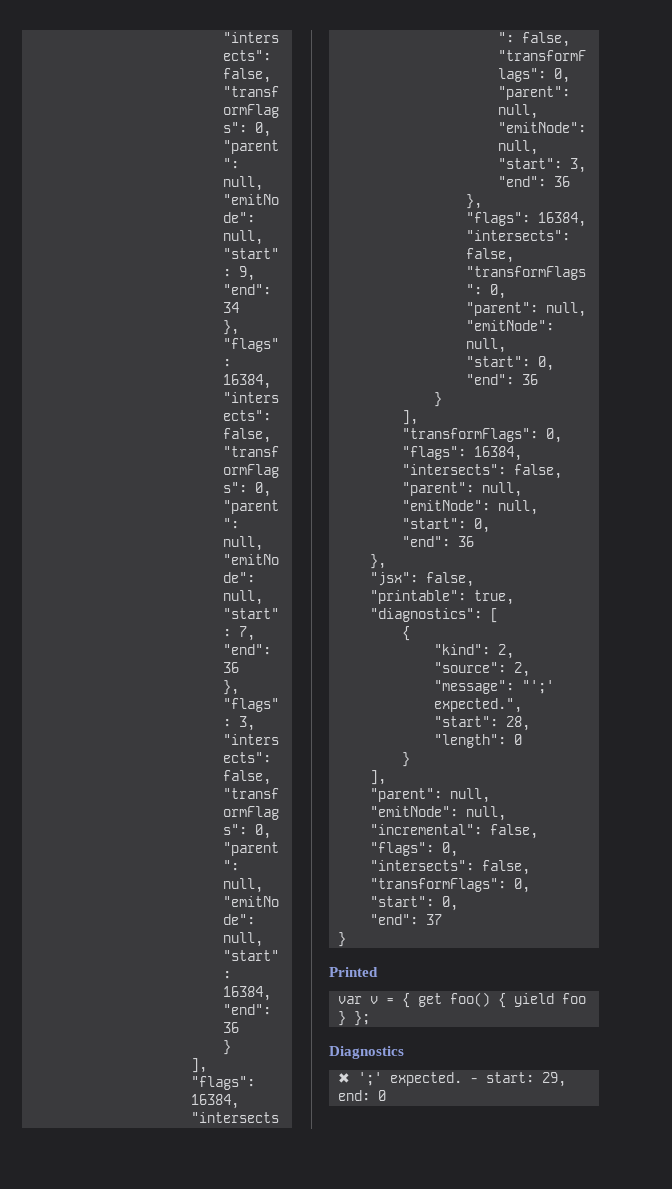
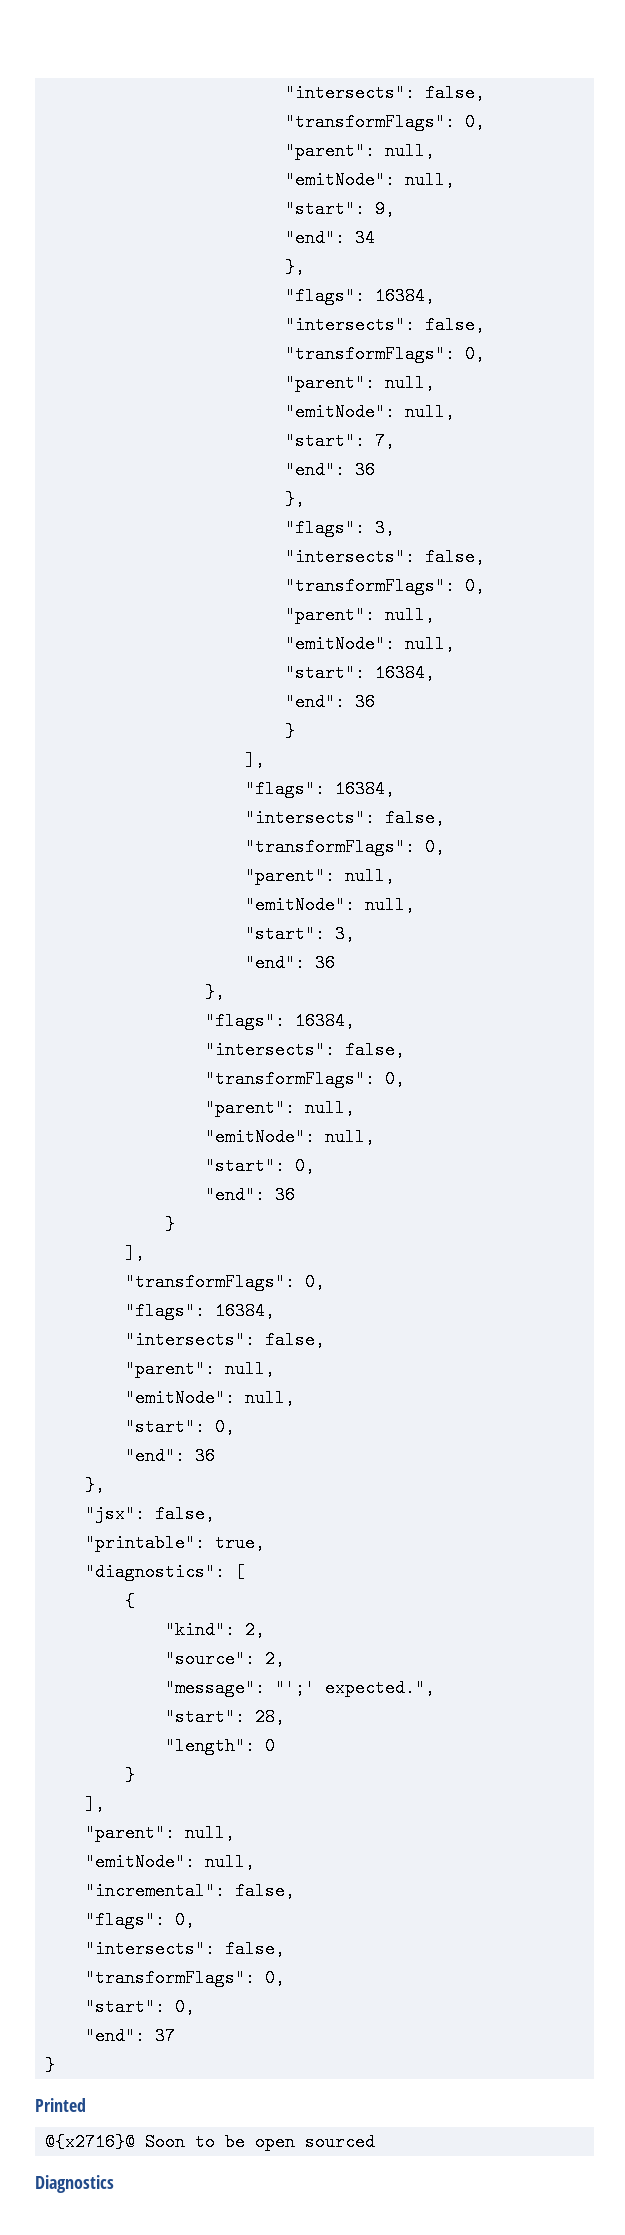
- var v = { get foo() { yield foo } };
+ @{x2716}@ Soon to be open sourced
  Diagnostics
- ✖ ';' expected. - start: 29, end: 0

